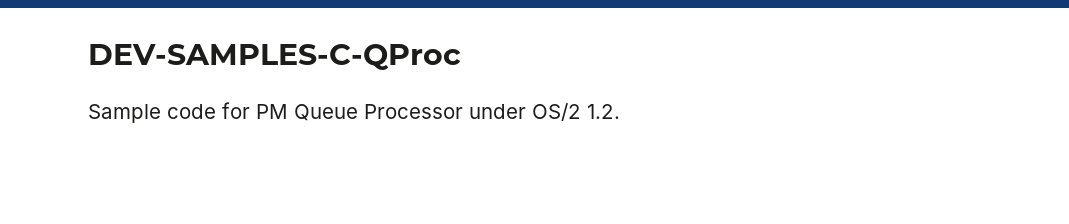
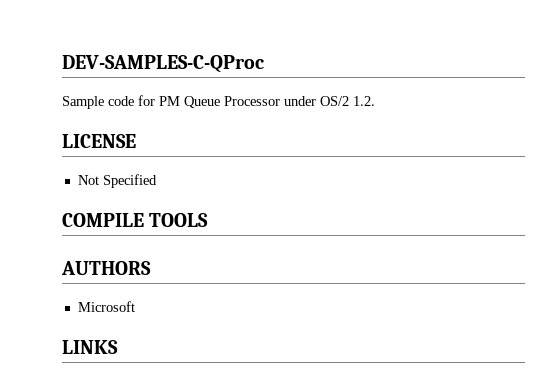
+ LICENSE
+ Not Specified
+ COMPILE TOOLS
+ AUTHORS
+ Microsoft
+ LINKS

